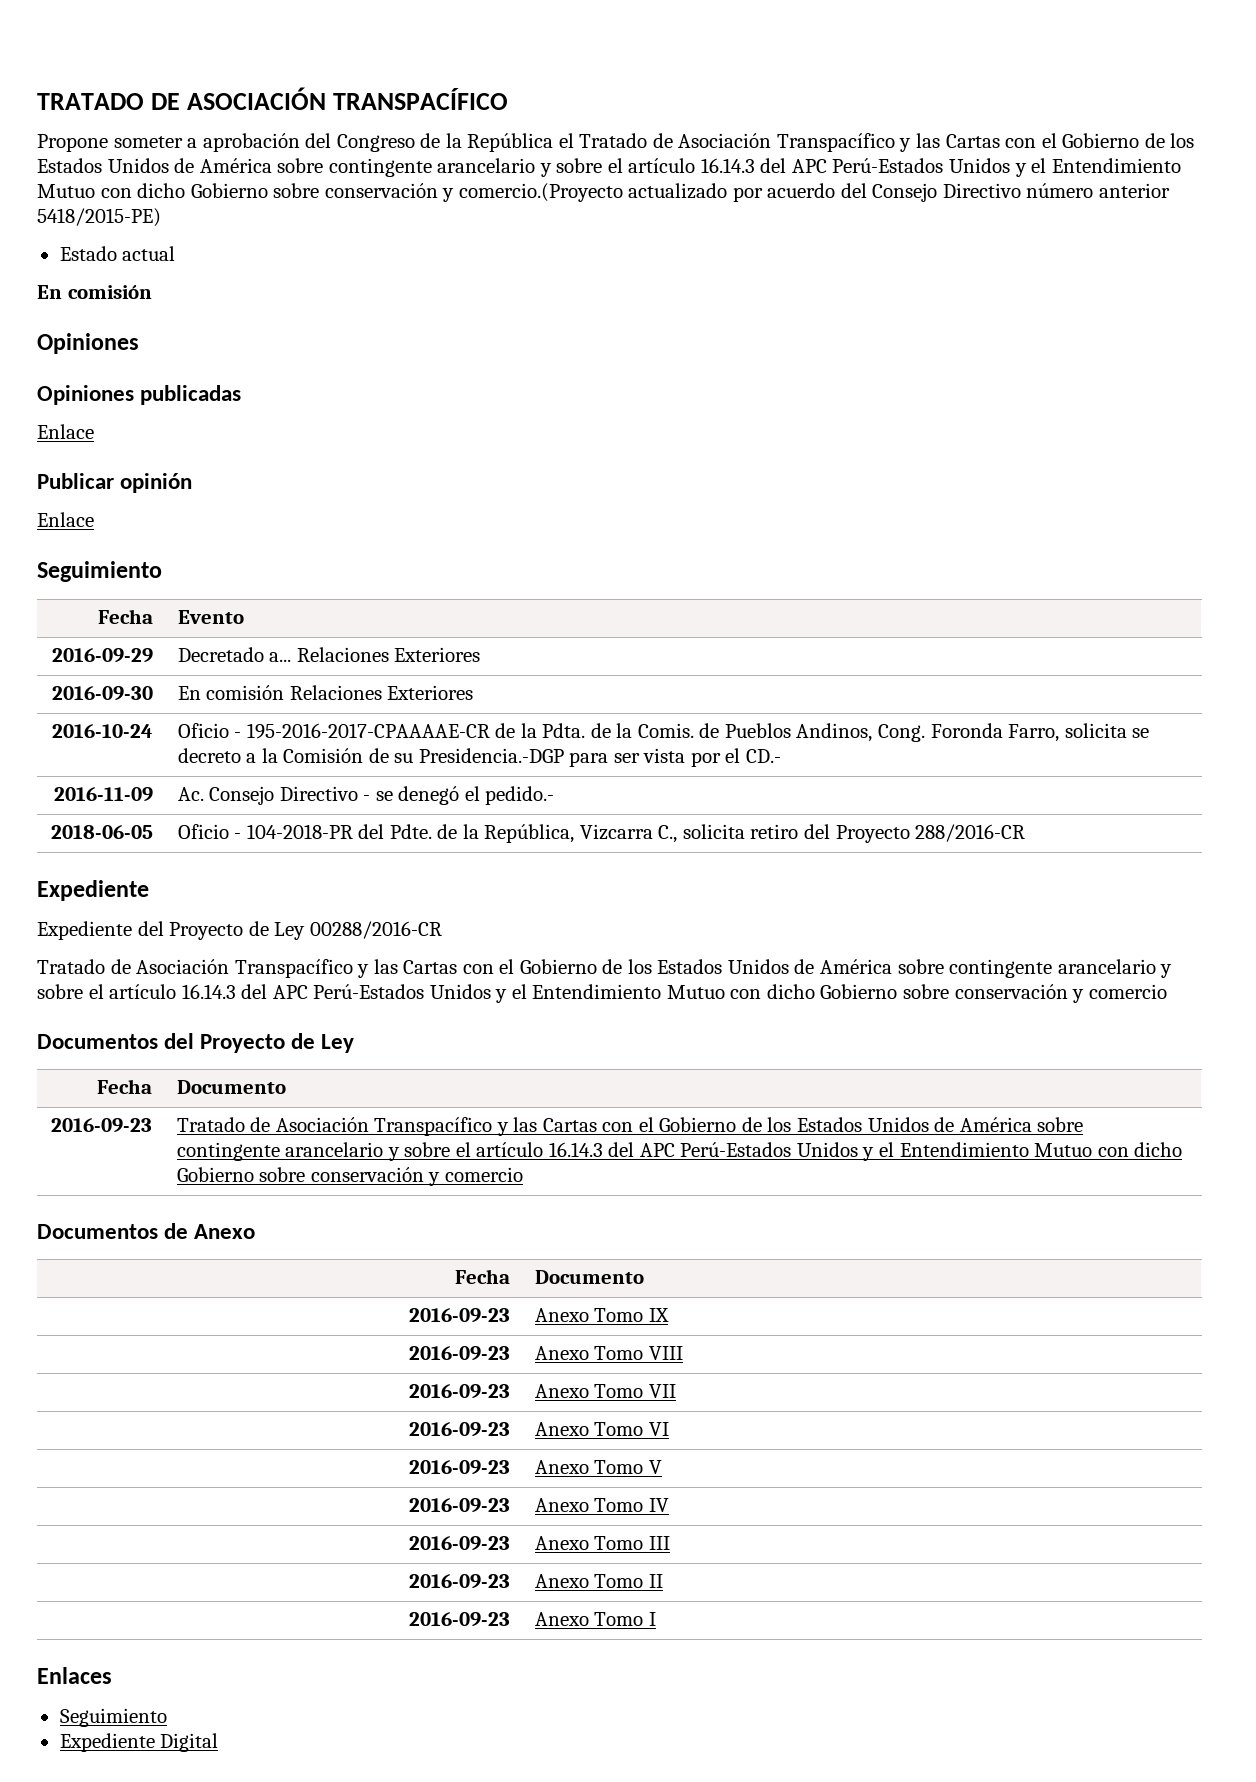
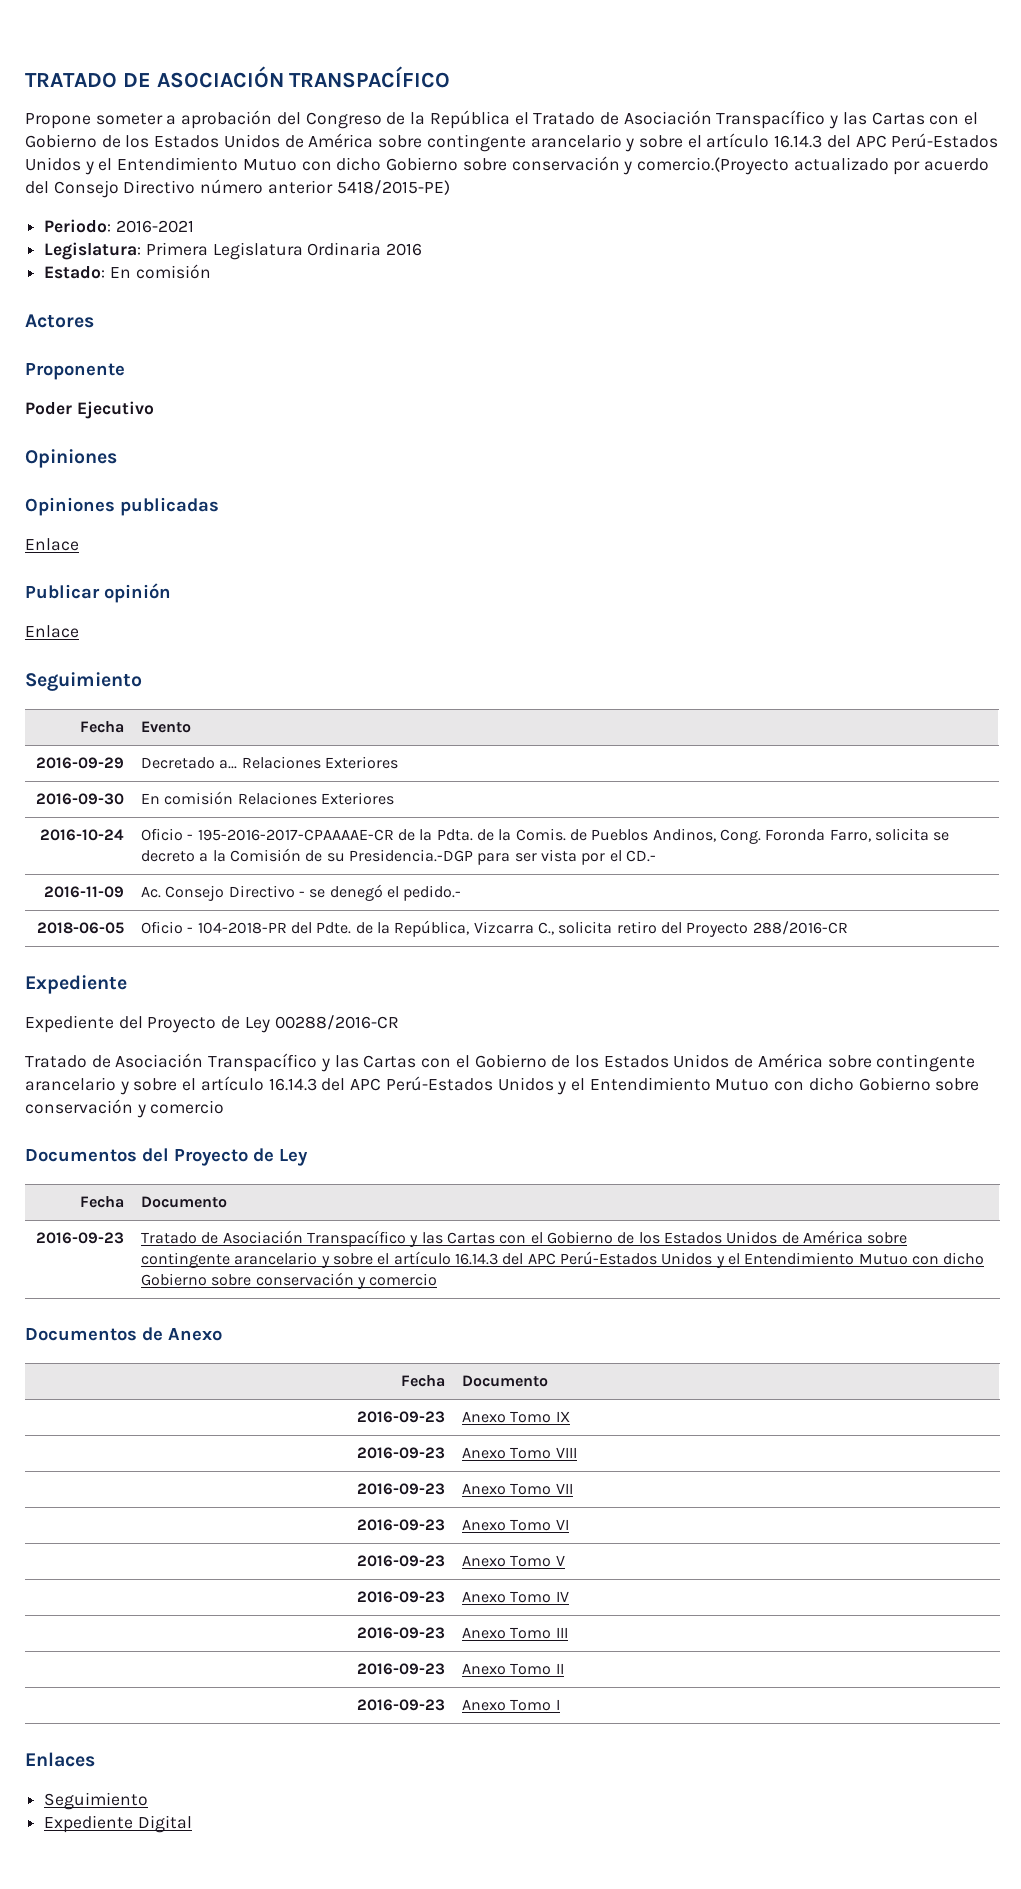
- Estado actual
- En comisión
+ Periodo: 2016-2021
+ Legislatura: Primera Legislatura Ordinaria 2016
+ Estado: En comisión
+ Actores
+ Proponente
+ Poder Ejecutivo

